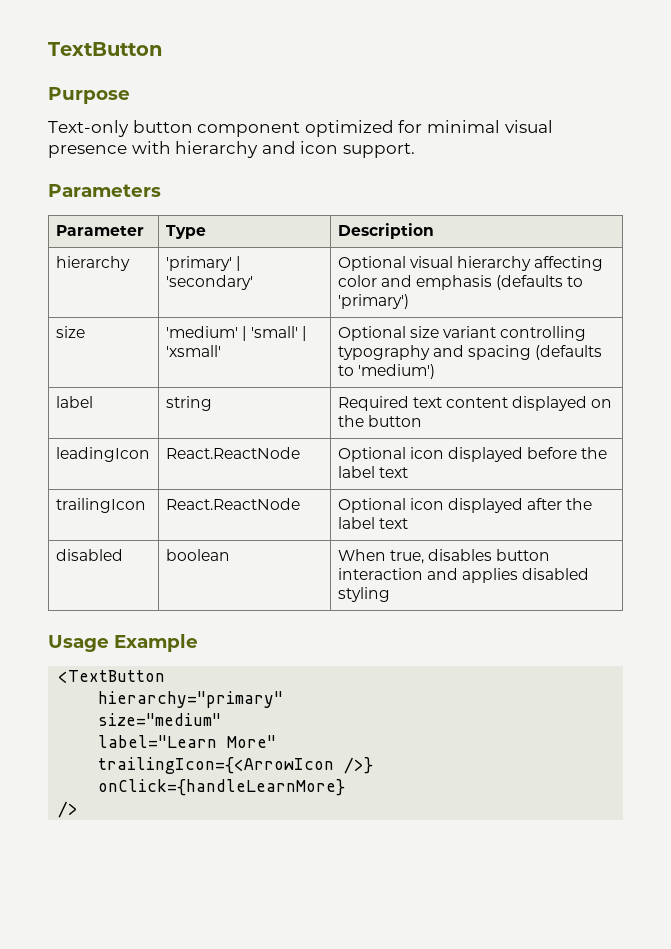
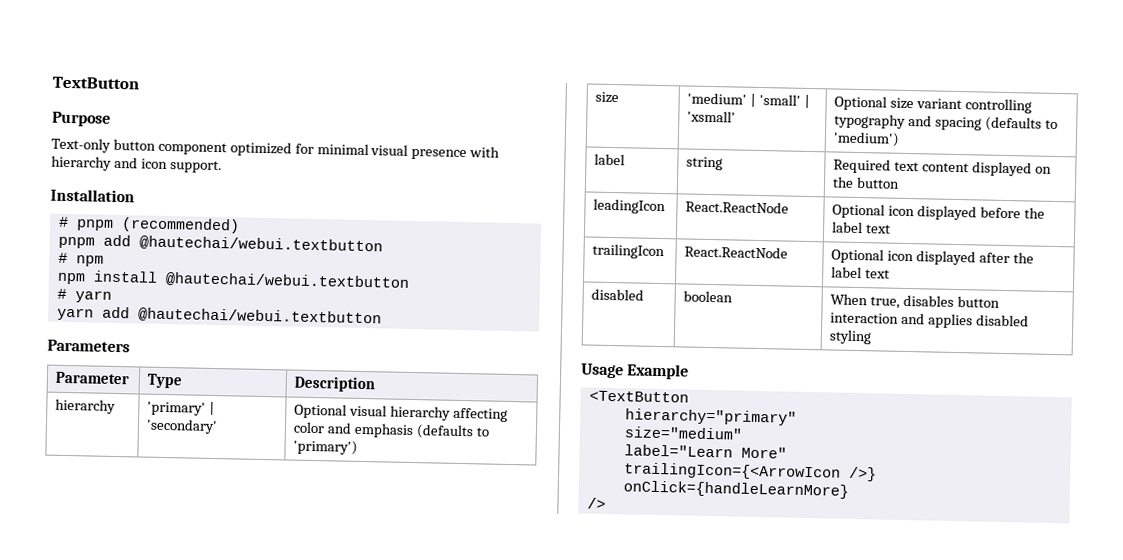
+ Installation
+ # pnpm (recommended)
+ pnpm add @hautechai/webui.textbutton
+ # npm
+ npm install @hautechai/webui.textbutton
+ # yarn
+ yarn add @hautechai/webui.textbutton

